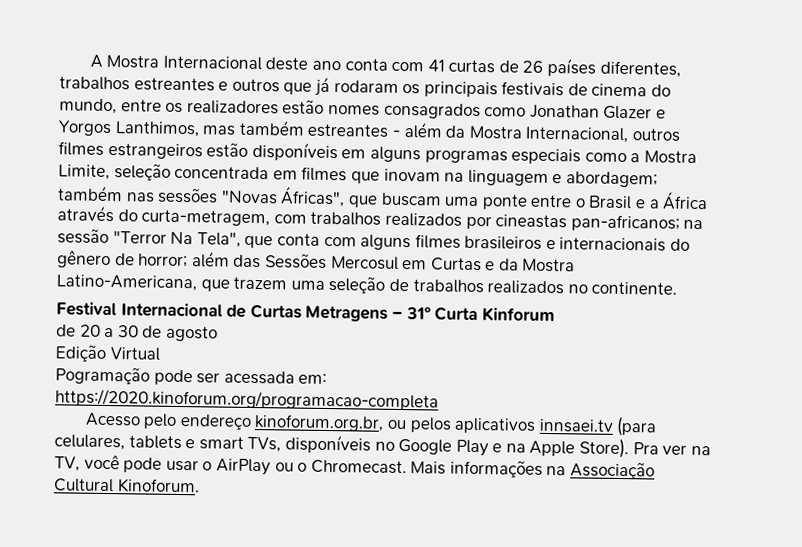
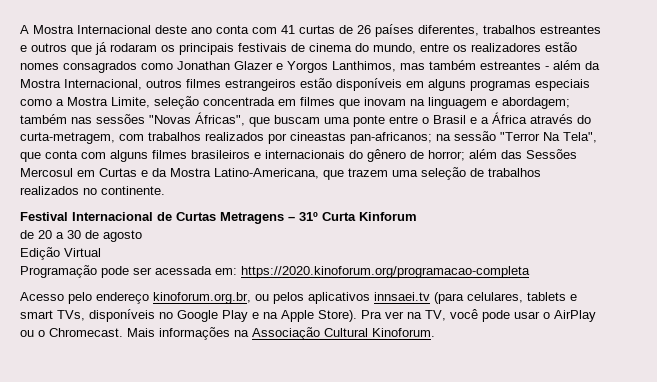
- Pogramação pode ser acessada em: https://2020.kinoforum.org/programacao-completa
+ Programação pode ser acessada em: https://2020.kinoforum.org/programacao-completa

